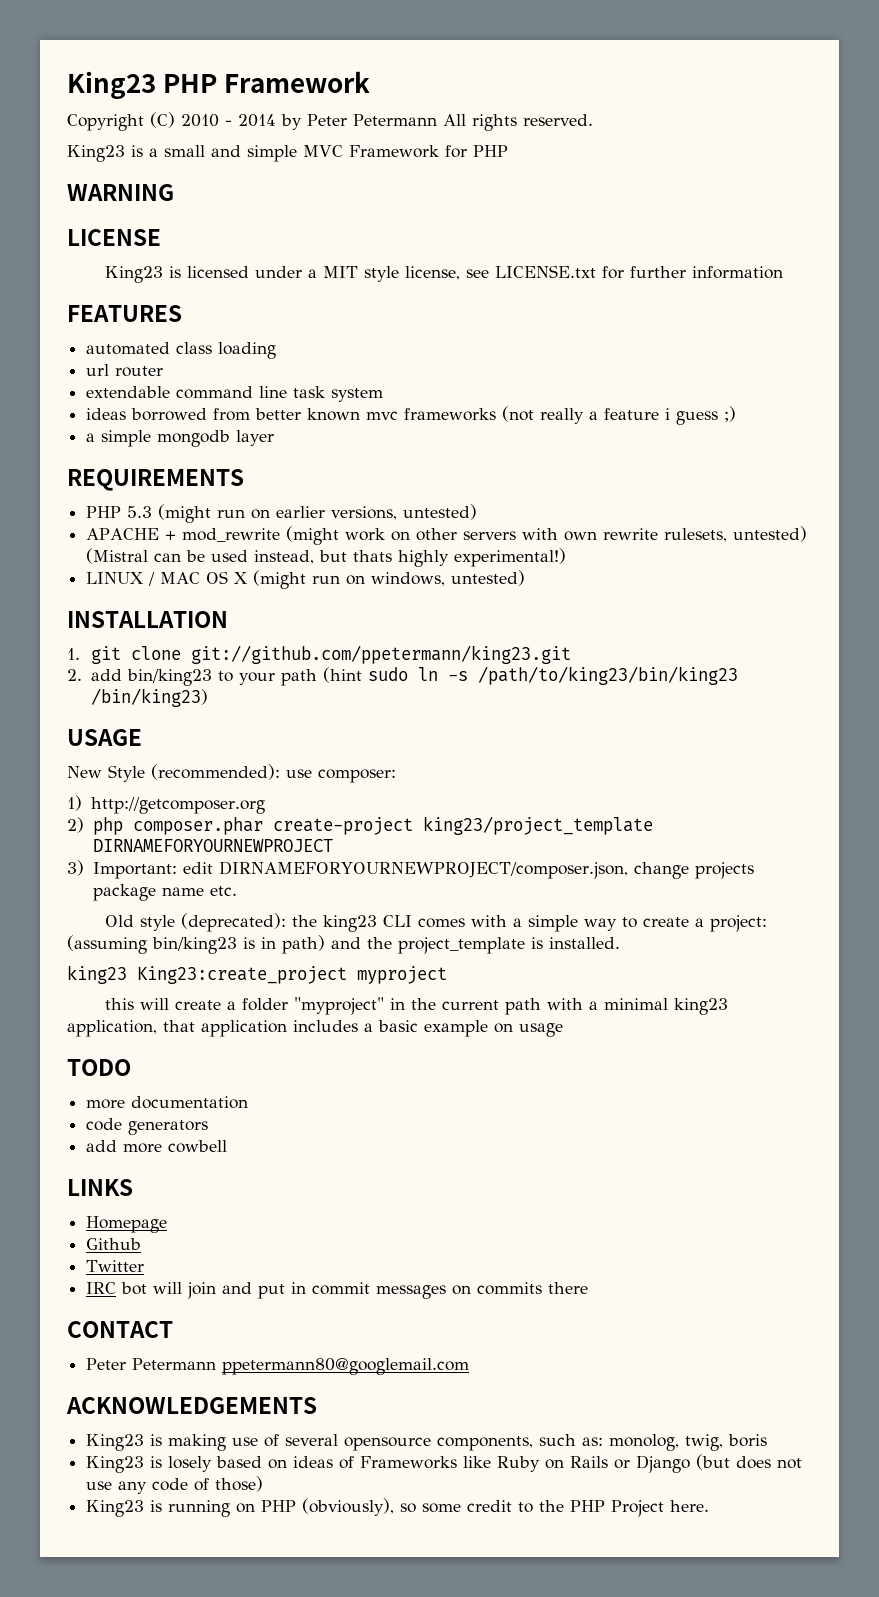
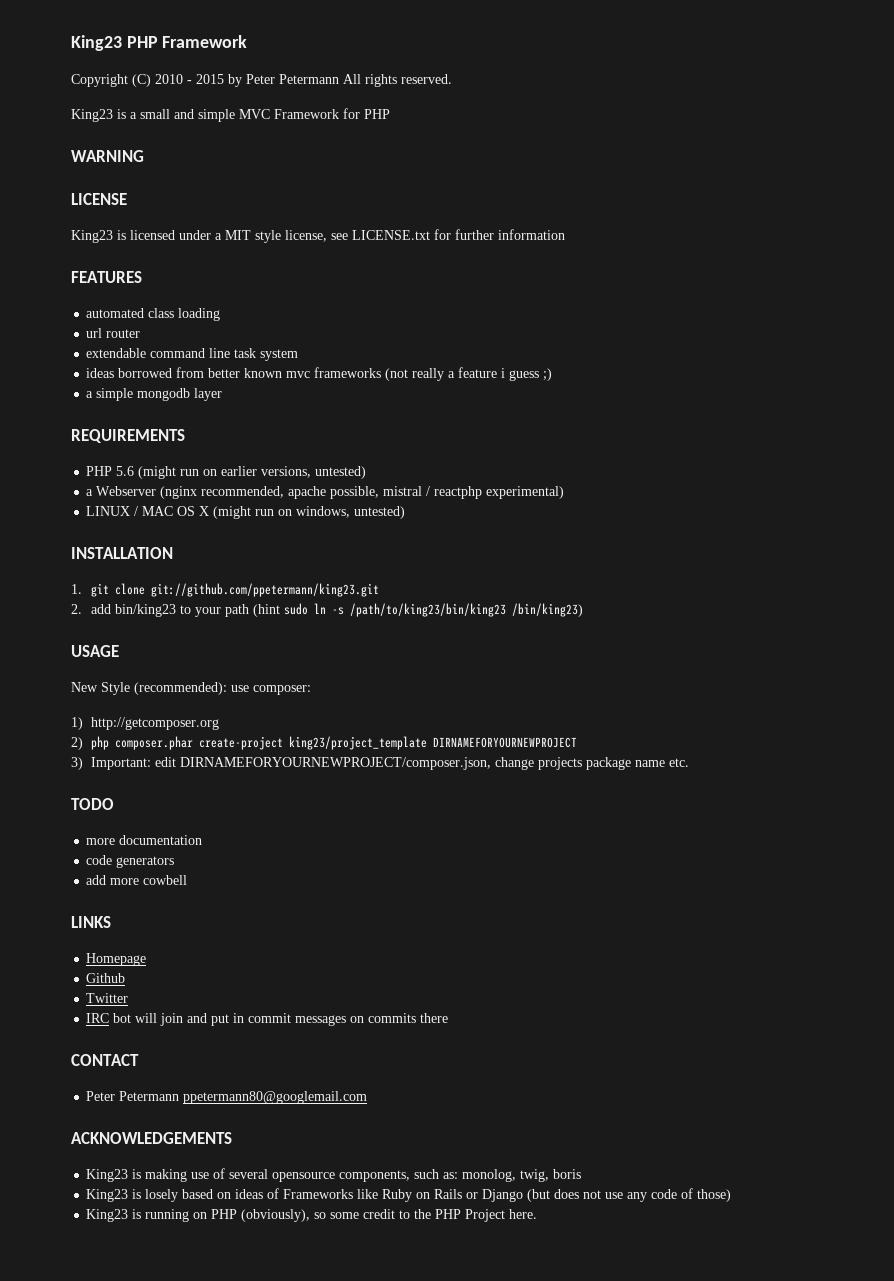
- Copyright (C) 2010 - 2014 by Peter Petermann All rights reserved.
+ Copyright (C) 2010 - 2015 by Peter Petermann All rights reserved.
- PHP 5.3 (might run on earlier versions, untested)
+ PHP 5.6 (might run on earlier versions, untested)
- APACHE + mod_rewrite (might work on other servers with own rewrite rulesets, untested) (Mistral can be used instead, but thats highly experimental!)
+ a Webserver (nginx recommended, apache possible, mistral / reactphp experimental)
- Old style (deprecated): the king23 CLI comes with a simple way to create a project: (assuming bin/king23 is in path) and the project_template is installed.
- king23 King23:create_project myproject
- this will create a folder "myproject" in the current path with a minimal king23 application, that application includes a basic example on usage

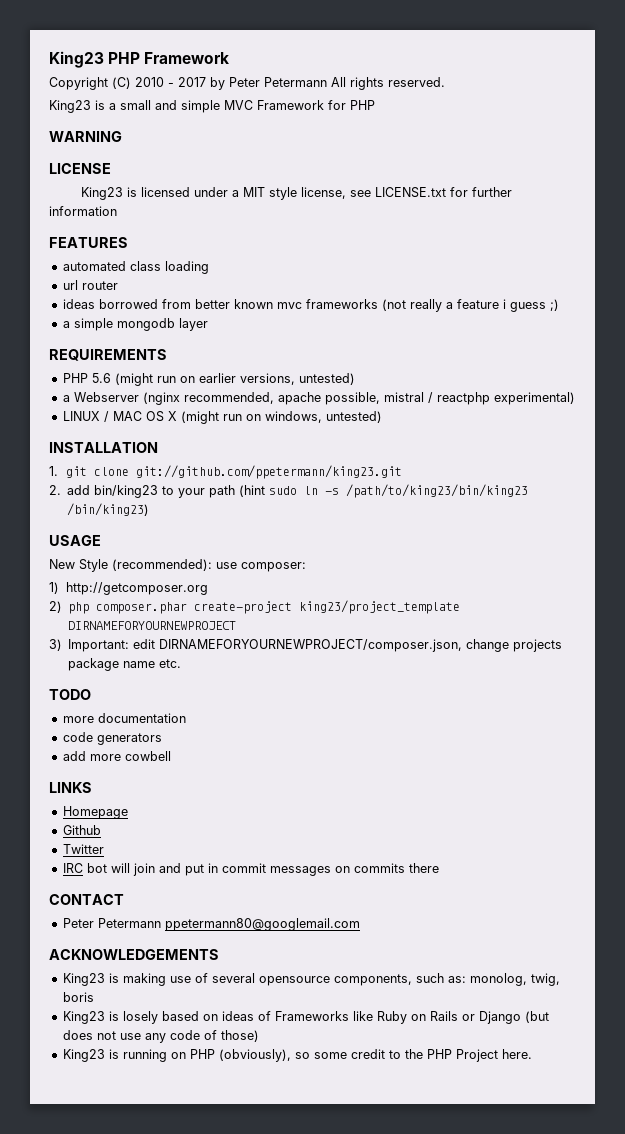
- Copyright (C) 2010 - 2015 by Peter Petermann All rights reserved.
+ Copyright (C) 2010 - 2017 by Peter Petermann All rights reserved.
- extendable command line task system

